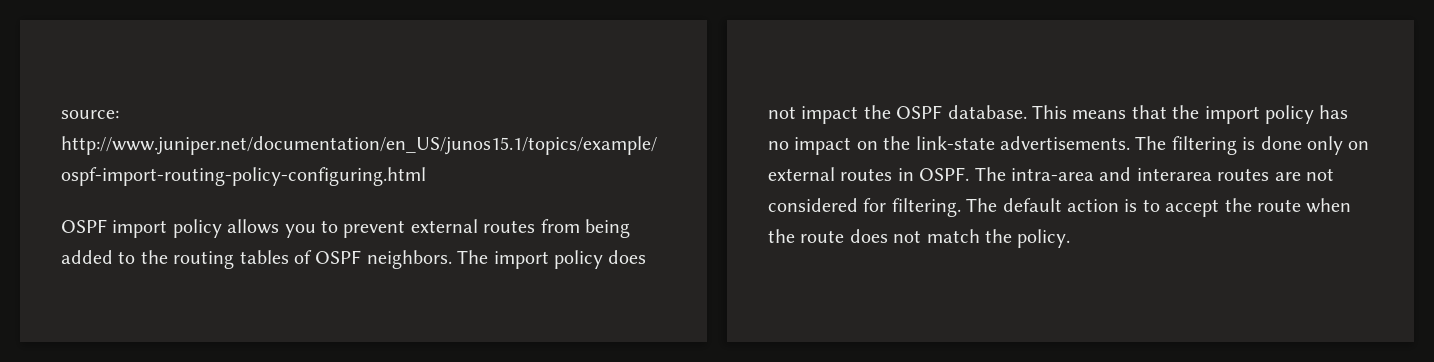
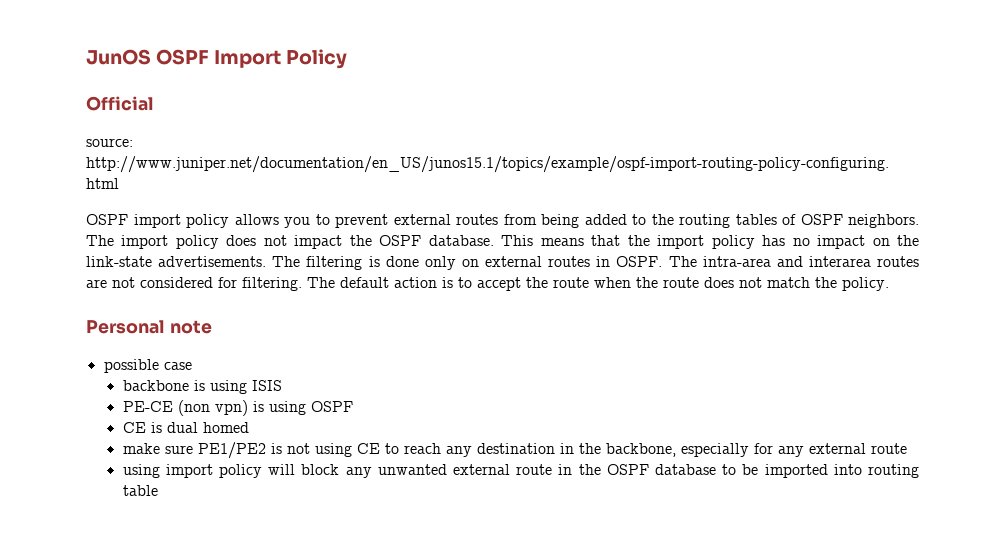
+ JunOS OSPF Import Policy
+ Official
+ Personal note
+ possible case
+ backbone is using ISIS
+ PE-CE (non vpn) is using OSPF
+ CE is dual homed
+ make sure PE1/PE2 is not using CE to reach any destination in the backbone, especially for any external route
+ using import policy will block any unwanted external route in the OSPF database to be imported into routing table

